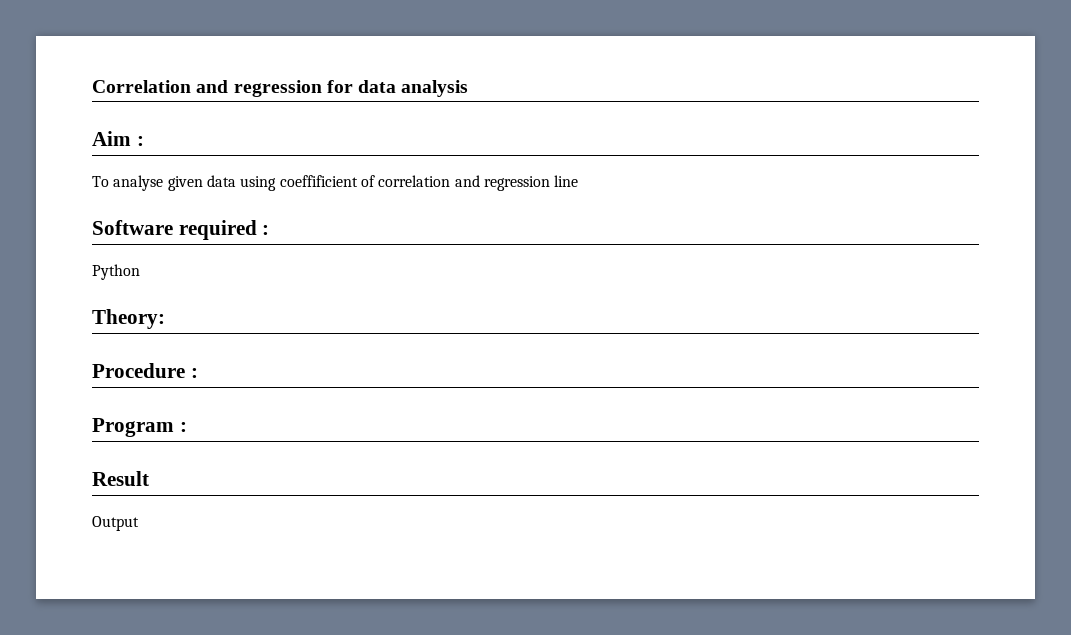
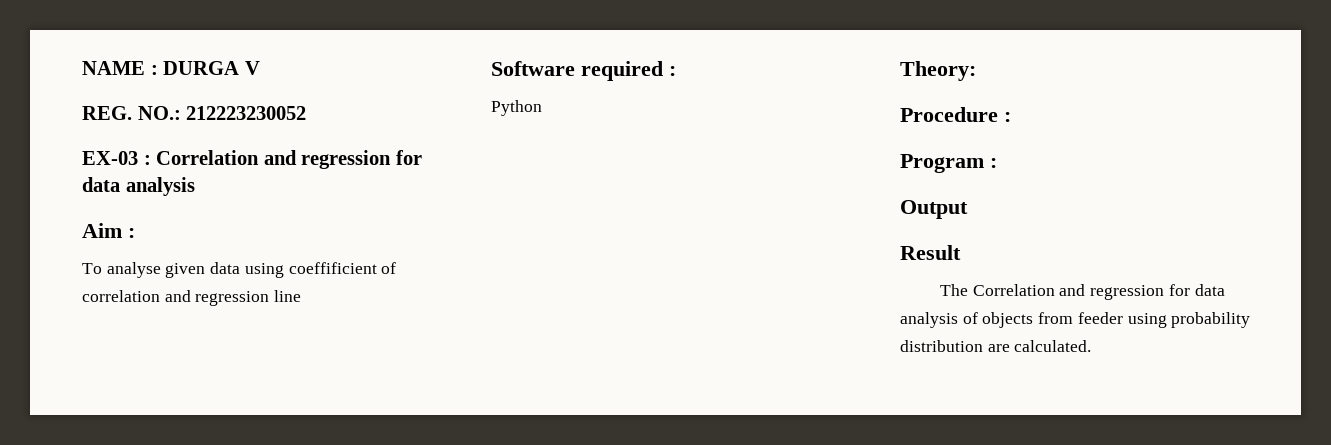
- Correlation and regression for data analysis
+ NAME : DURGA V
+ REG. NO.: 212223230052
+ EX-03 : Correlation and regression for data analysis
+ Output
- Output
+ The Correlation and regression for data analysis of objects from feeder using probability distribution are calculated.

